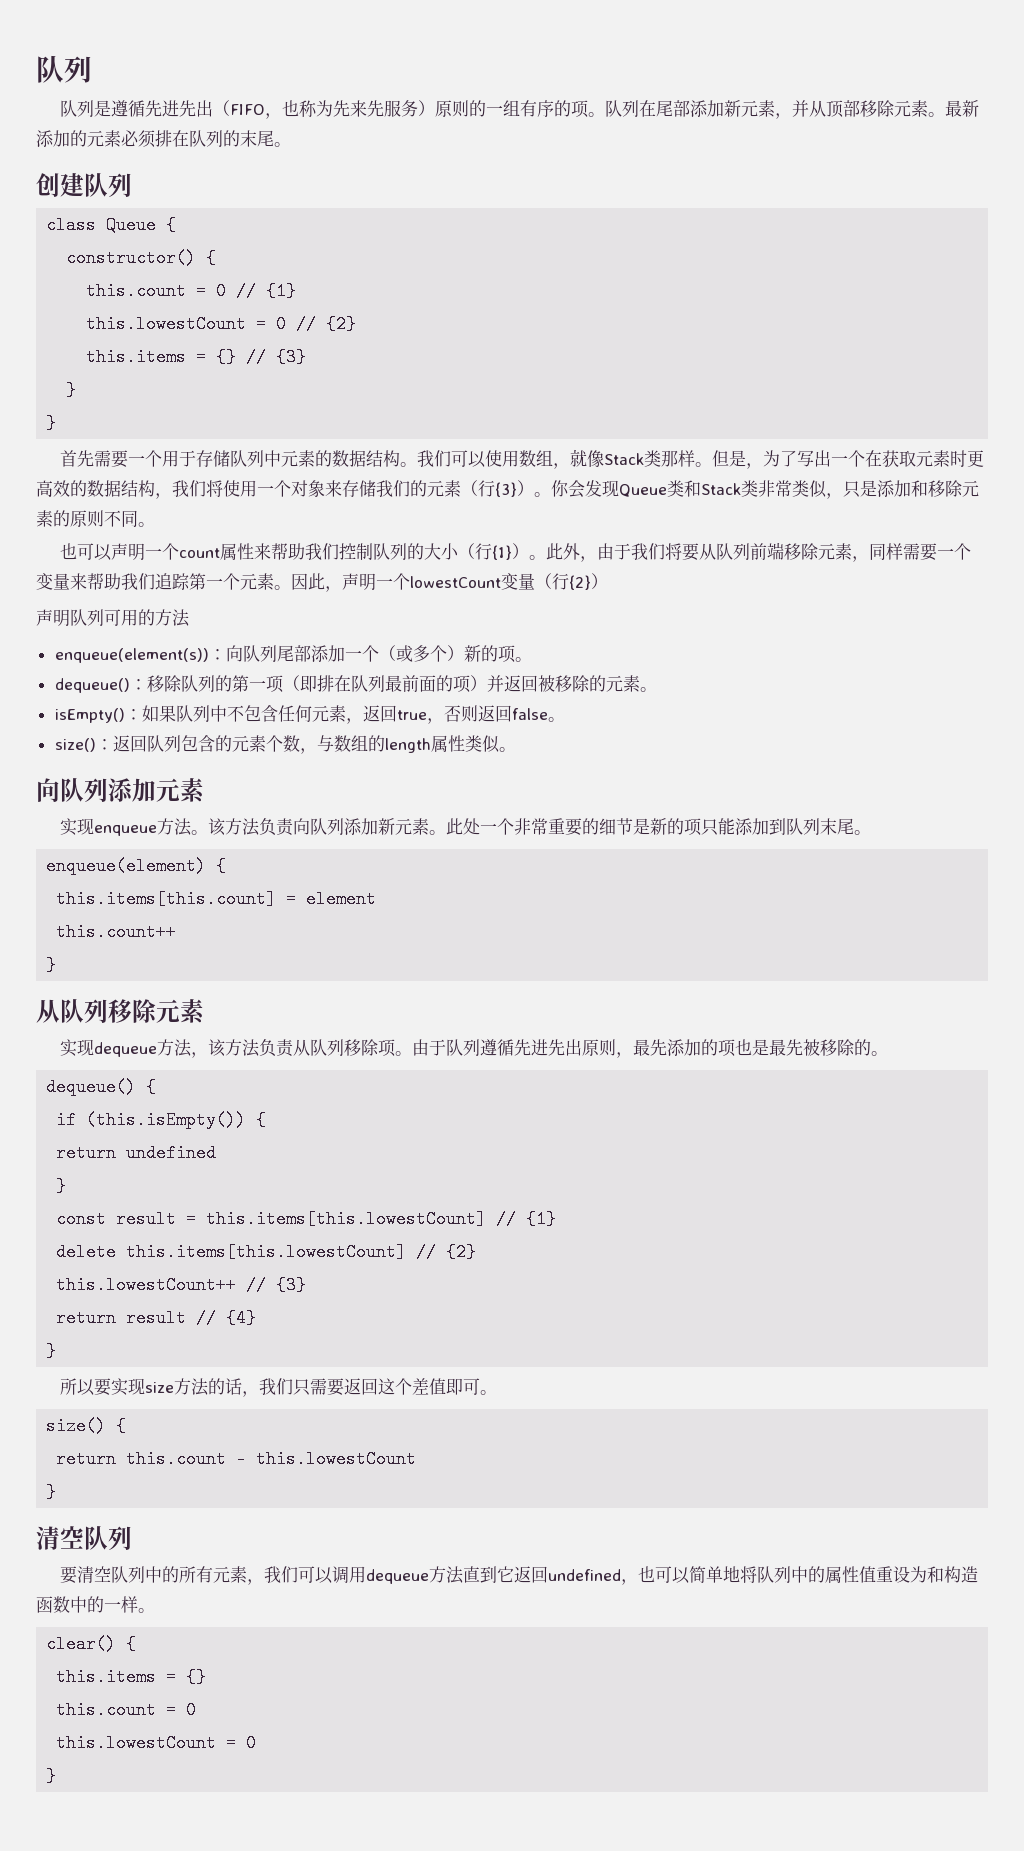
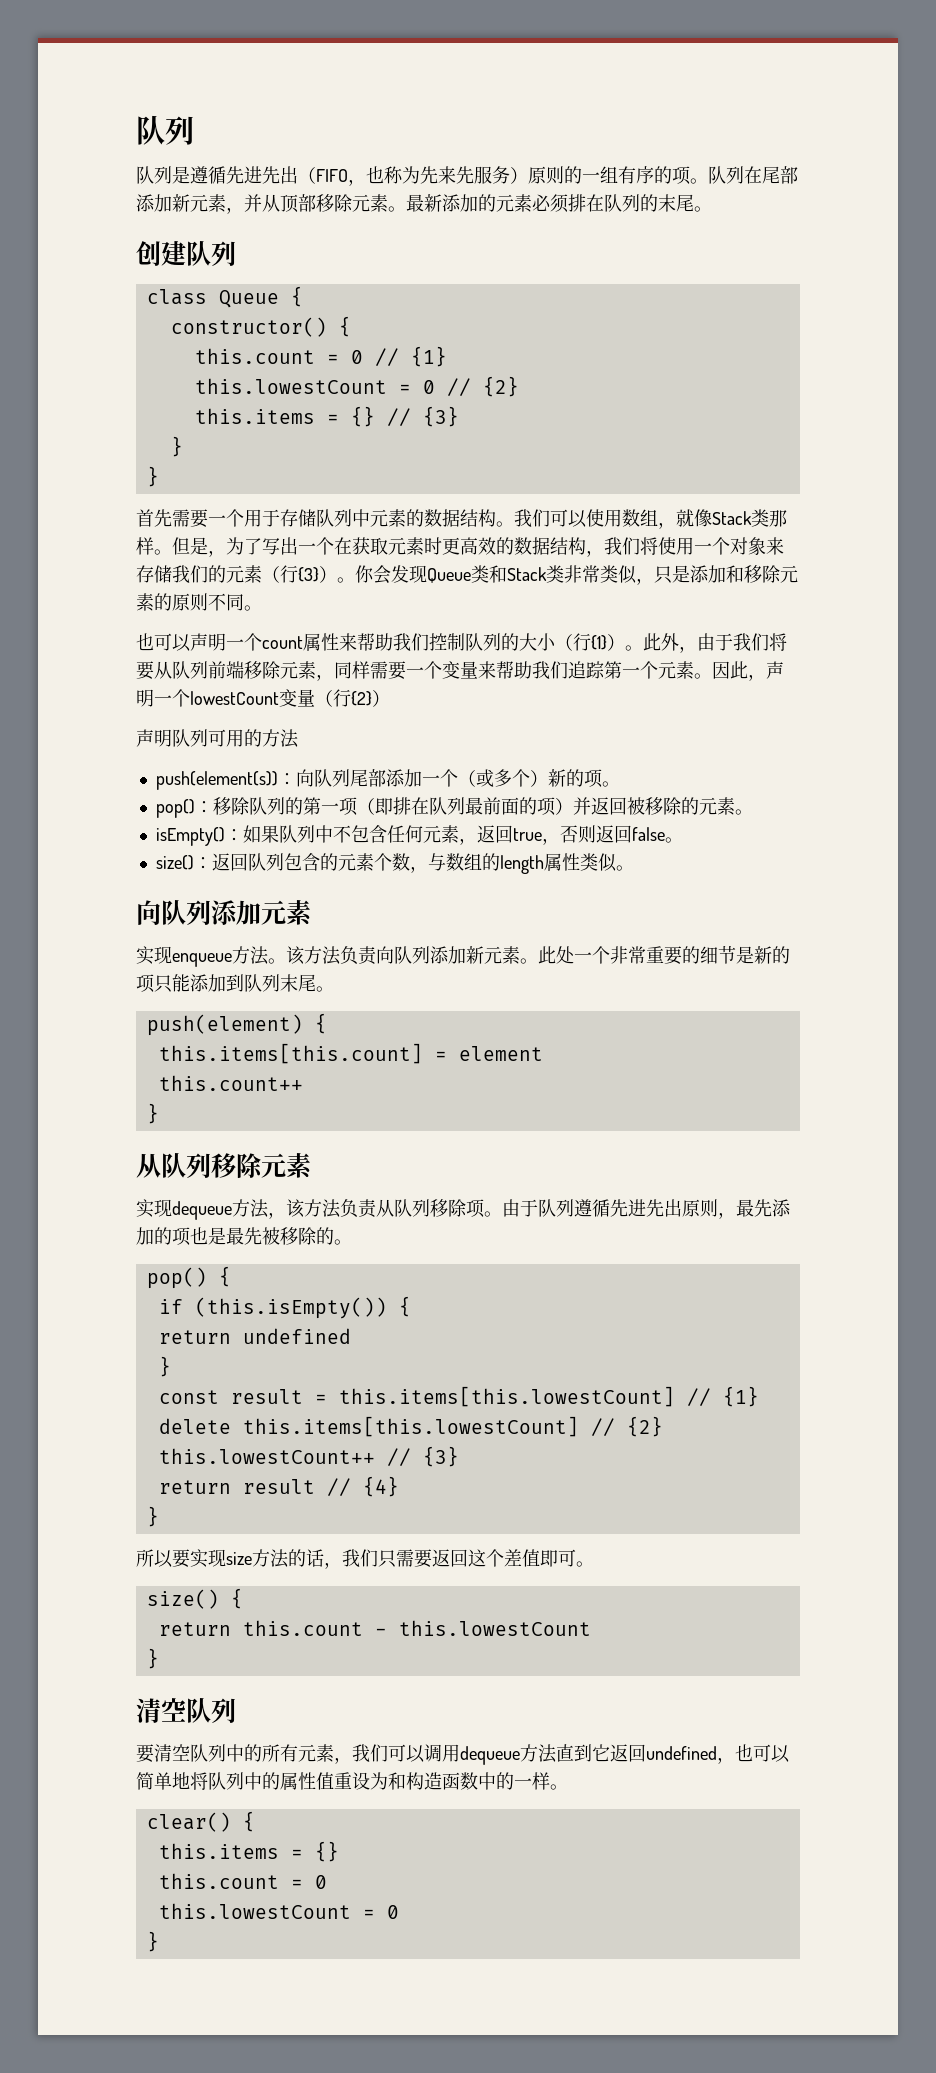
- enqueue(element(s))：向队列尾部添加一个（或多个）新的项。
+ push(element(s))：向队列尾部添加一个（或多个）新的项。
- dequeue()：移除队列的第一项（即排在队列最前面的项）并返回被移除的元素。
+ pop()：移除队列的第一项（即排在队列最前面的项）并返回被移除的元素。
- enqueue(element) {
+ push(element) {
- dequeue() {
+ pop() {

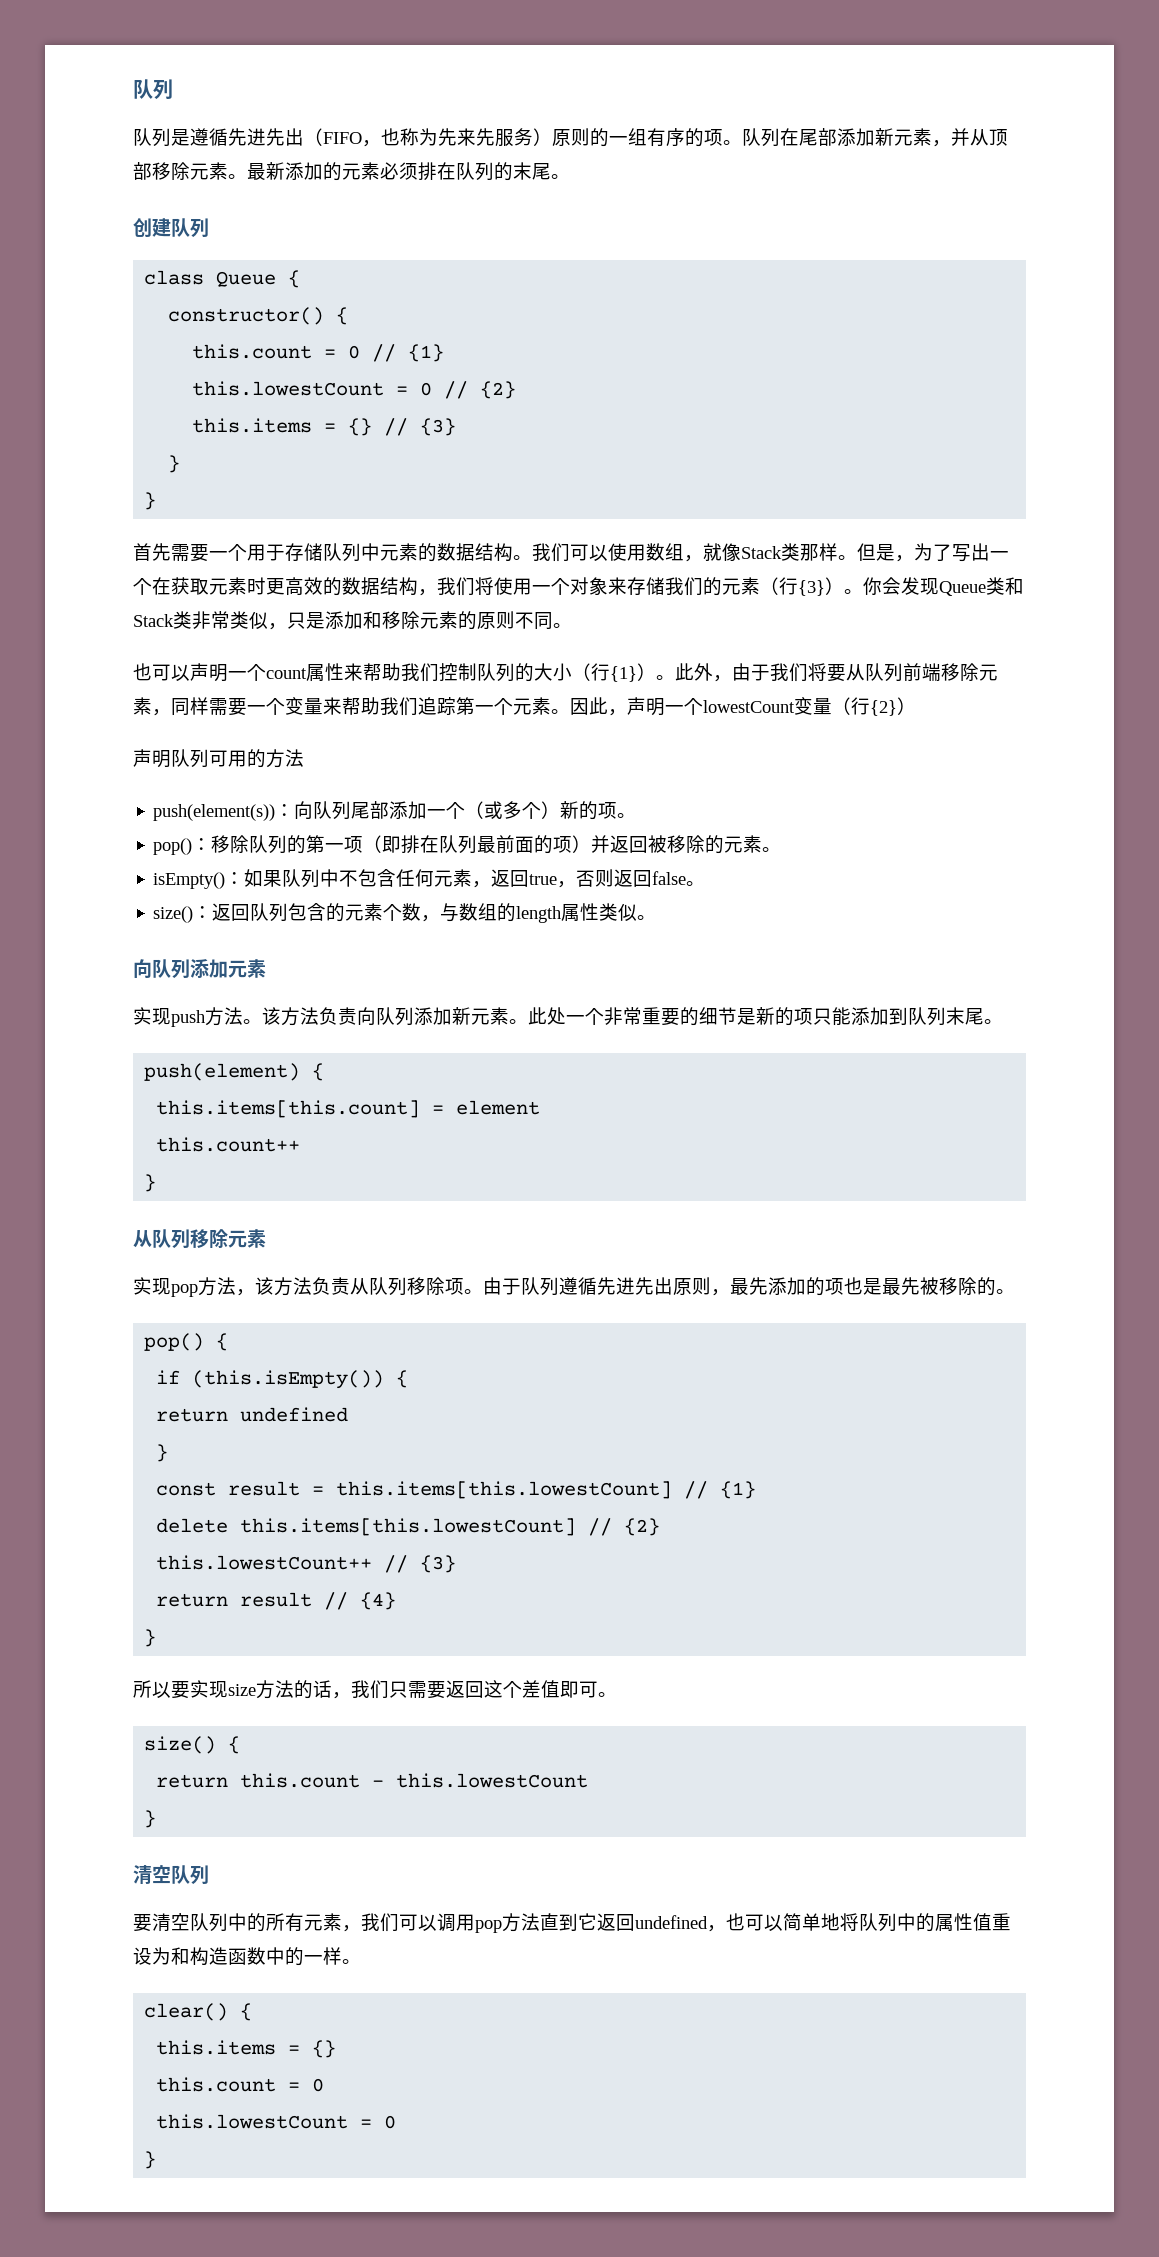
- 实现enqueue方法。
+ 实现push方法。
- 实现dequeue方法，该方法负责从队列移除项。
+ 实现pop方法，该方法负责从队列移除项。
- 要清空队列中的所有元素，我们可以调用dequeue方法直到它返回undefined，也可以简单地将队列中的属性值重设为和构造函数中的一样。
+ 要清空队列中的所有元素，我们可以调用pop方法直到它返回undefined，也可以简单地将队列中的属性值重设为和构造函数中的一样。

